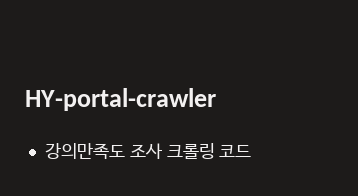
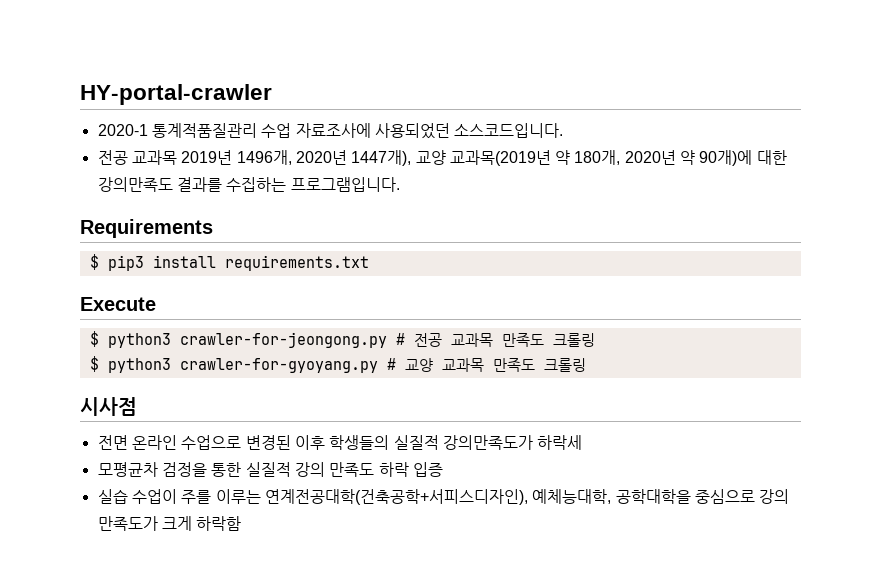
- 강의만족도 조사 크롤링 코드
+ 2020-1 통계적품질관리 수업 자료조사에 사용되었던 소스코드입니다.
+ 전공 교과목 2019년 1496개, 2020년 1447개), 교양 교과목(2019년 약 180개, 2020년 약 90개)에 대한 강의만족도 결과를 수집하는 프로그램입니다.
+ Requirements
+ $ pip3 install requirements.txt
+ Execute
+ $ python3 crawler-for-jeongong.py # 전공 교과목 만족도 크롤링
+ $ python3 crawler-for-gyoyang.py # 교양 교과목 만족도 크롤링
+ 시사점
+ 전면 온라인 수업으로 변경된 이후 학생들의 실질적 강의만족도가 하락세
+ 모평균차 검정을 통한 실질적 강의 만족도 하락 입증
+ 실습 수업이 주를 이루는 연계전공대학(건축공학+서피스디자인), 예체능대학, 공학대학을 중심으로 강의 만족도가 크게 하락함

